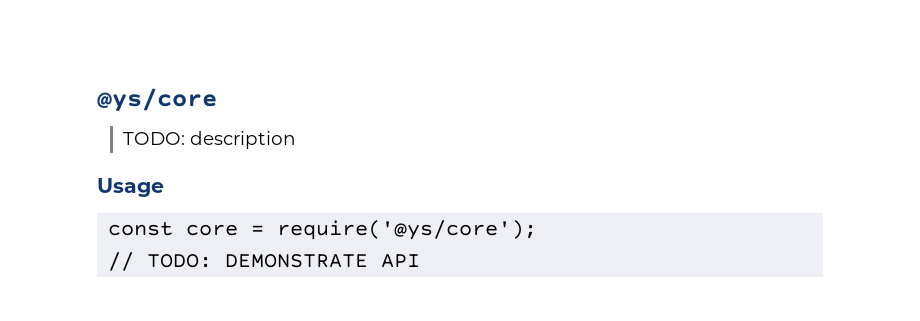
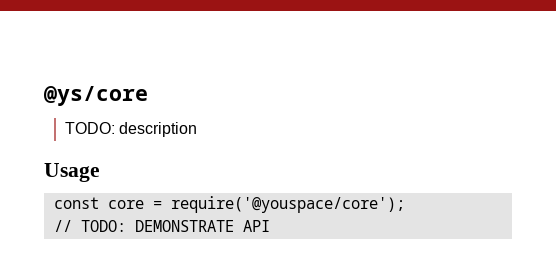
- const core = require('@ys/core');
+ const core = require('@youspace/core');

